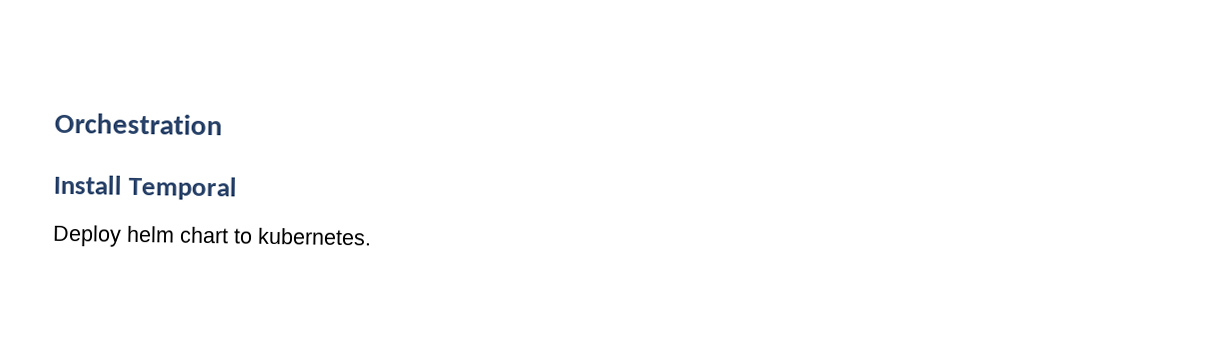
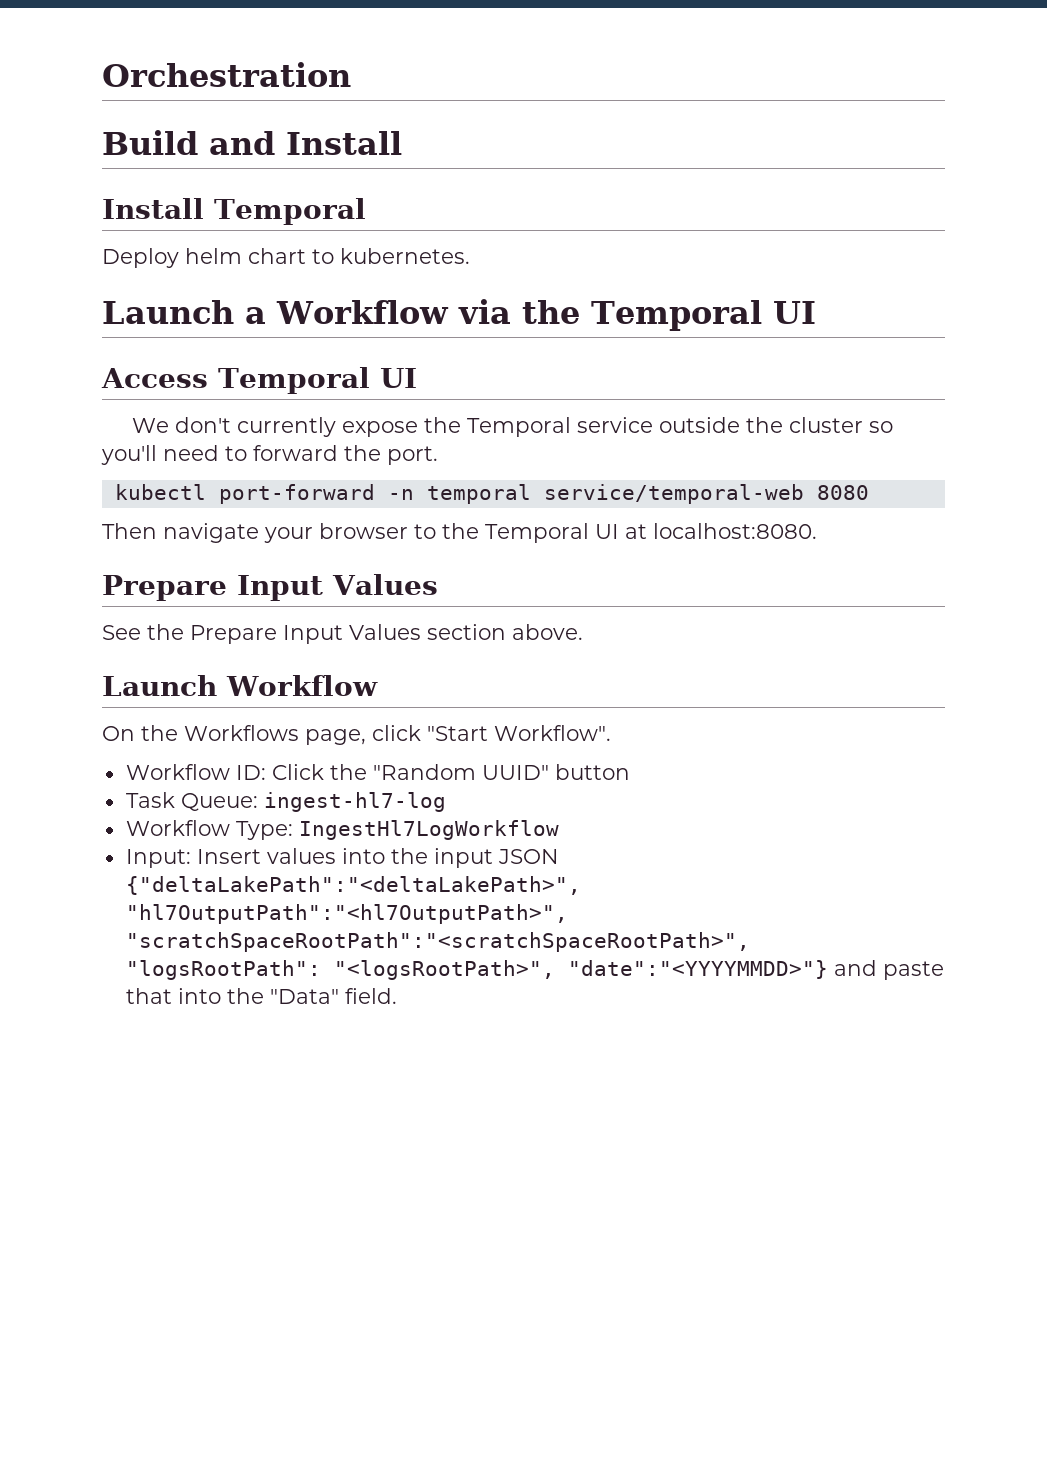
+ Build and Install
+ Launch a Workflow via the Temporal UI
+ Access Temporal UI
+ We don't currently expose the Temporal service outside the cluster so you'll need to forward the port.
+ kubectl port-forward -n temporal service/temporal-web 8080
+ Then navigate your browser to the Temporal UI at localhost:8080.
+ Prepare Input Values
+ See the Prepare Input Values section above.
+ Launch Workflow
+ On the Workflows page, click "Start Workflow".
+ Workflow ID: Click the "Random UUID" button
+ Task Queue: ingest-hl7-log
+ Workflow Type: IngestHl7LogWorkflow
+ Input: Insert values into the input JSON {"deltaLakePath":"<deltaLakePath>", "hl7OutputPath":"<hl7OutputPath>", "scratchSpaceRootPath":"<scratchSpaceRootPath>", "logsRootPath": "<logsRootPath>", "date":"<YYYYMMDD>"} and paste that into the "Data" field.

